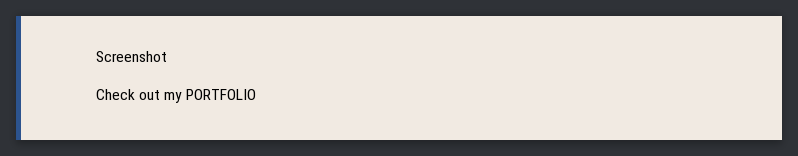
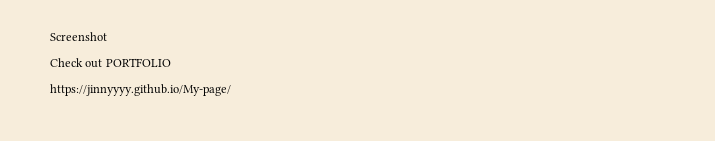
- Check out my PORTFOLIO
+ Check out PORTFOLIO
+ https://jinnyyyy.github.io/My-page/

